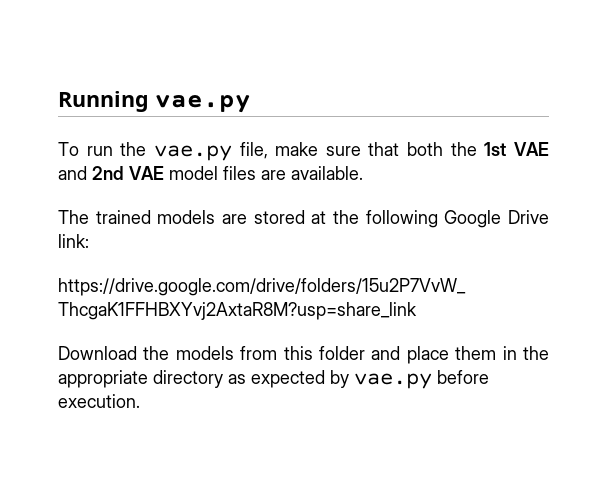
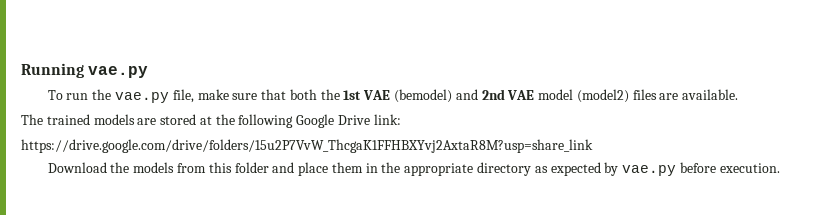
- To run the vae.py file, make sure that both the 1st VAE and 2nd VAE model files are available.
+ To run the vae.py file, make sure that both the 1st VAE (bemodel) and 2nd VAE model (model2) files are available.

